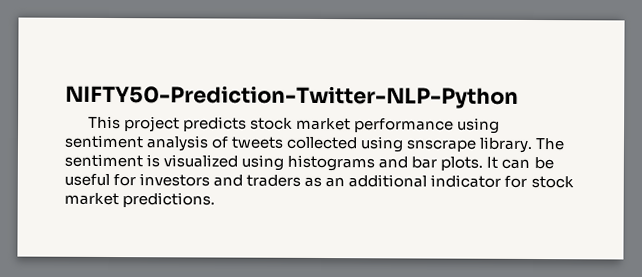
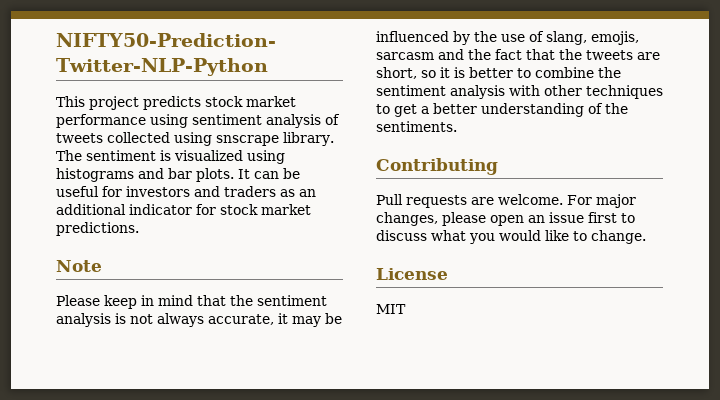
+ Note
+ Please keep in mind that the sentiment analysis is not always accurate, it may be influenced by the use of slang, emojis, sarcasm and the fact that the tweets are short, so it is better to combine the sentiment analysis with other techniques to get a better understanding of the sentiments.
+ Contributing
+ Pull requests are welcome. For major changes, please open an issue first to discuss what you would like to change.
+ License
+ MIT

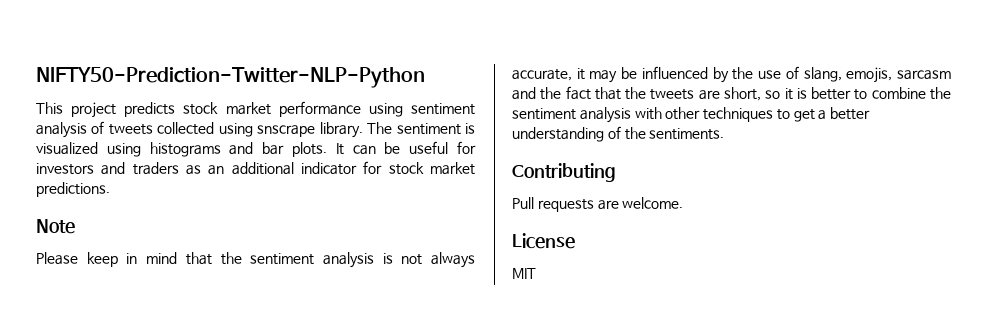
- For major changes, please open an issue first to discuss what you would like to change.

